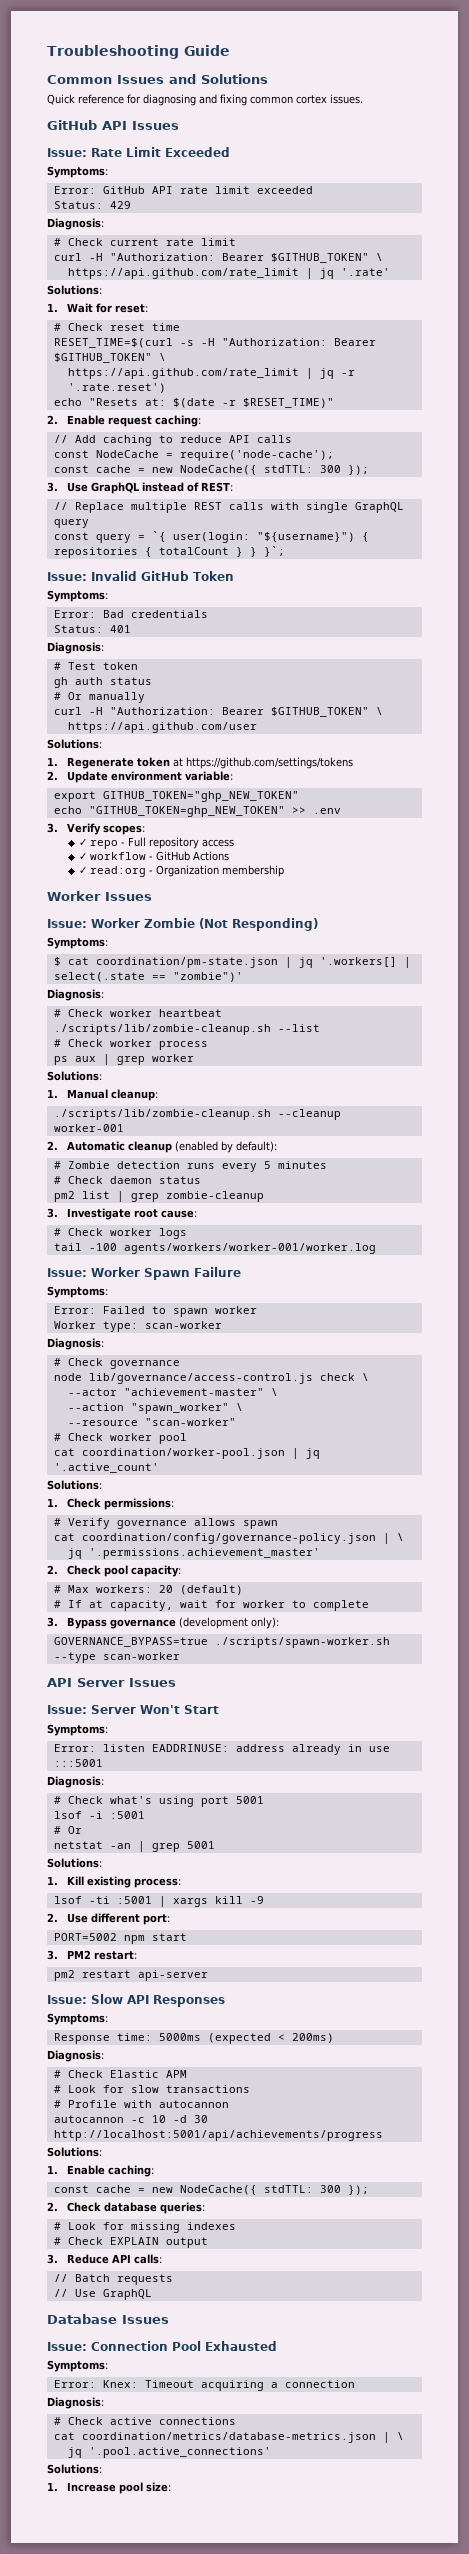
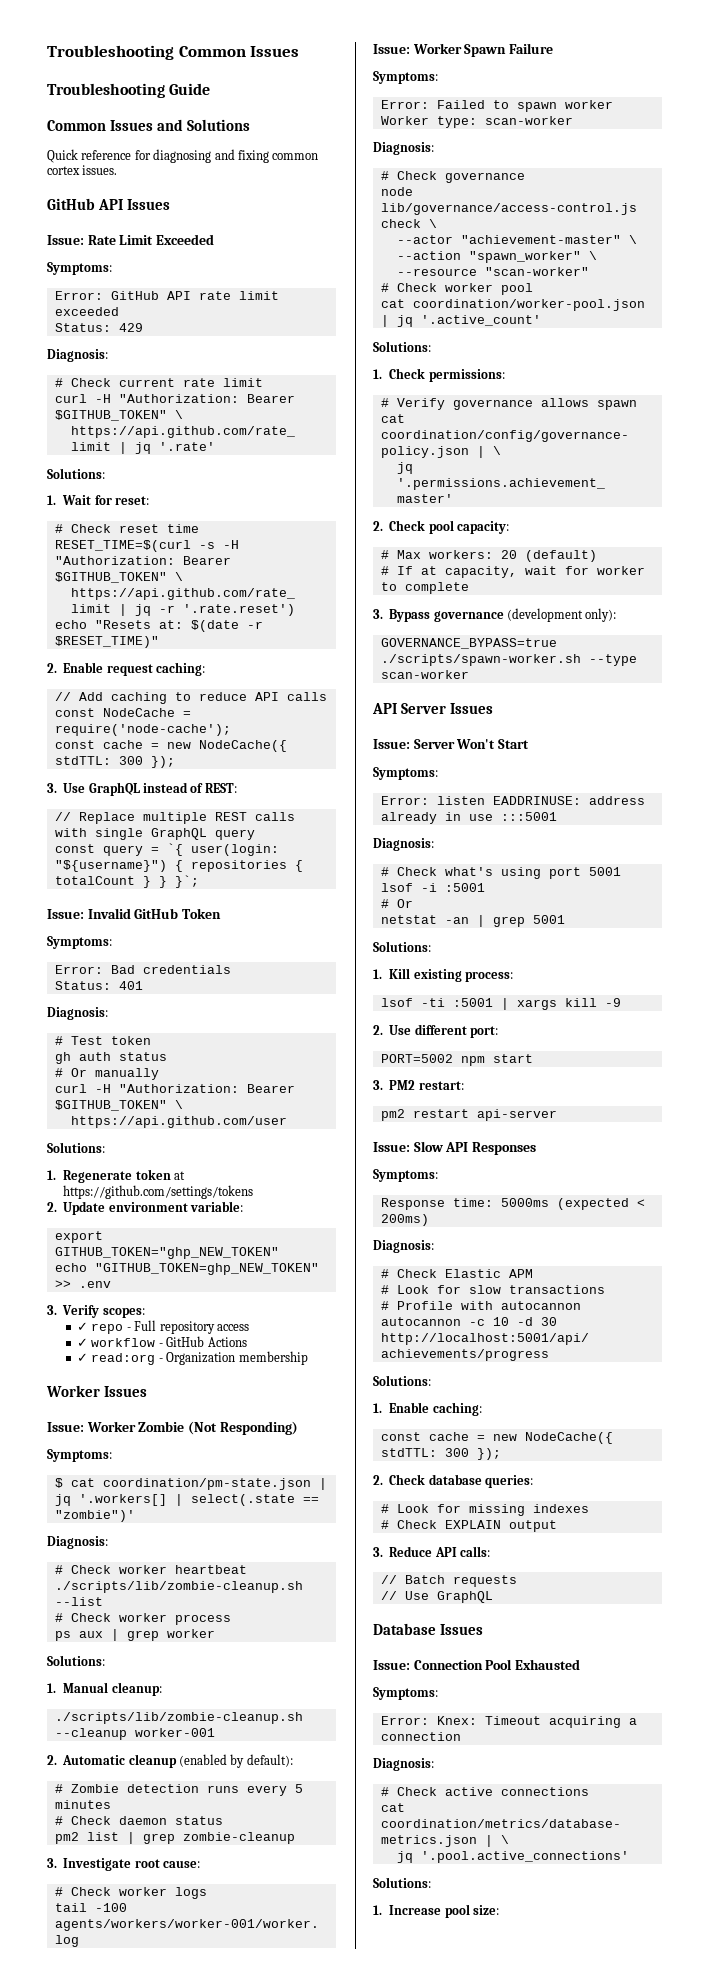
+ Troubleshooting Common Issues

